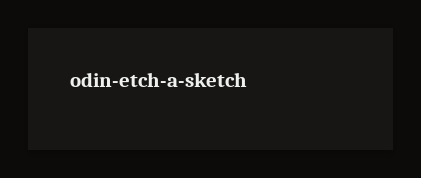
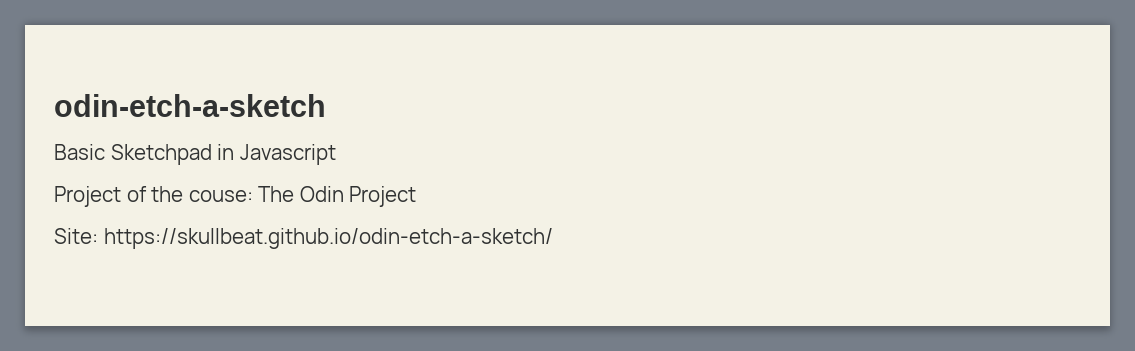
+ Basic Sketchpad in Javascript
+ Project of the couse: The Odin Project
+ Site: https://skullbeat.github.io/odin-etch-a-sketch/

